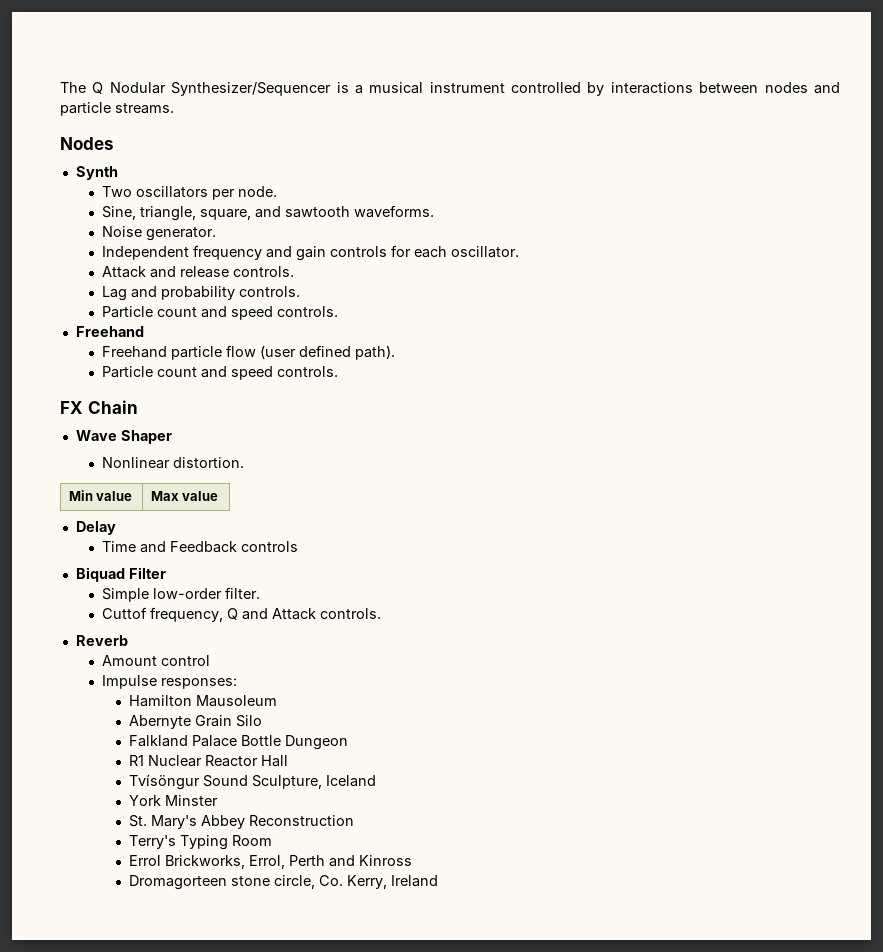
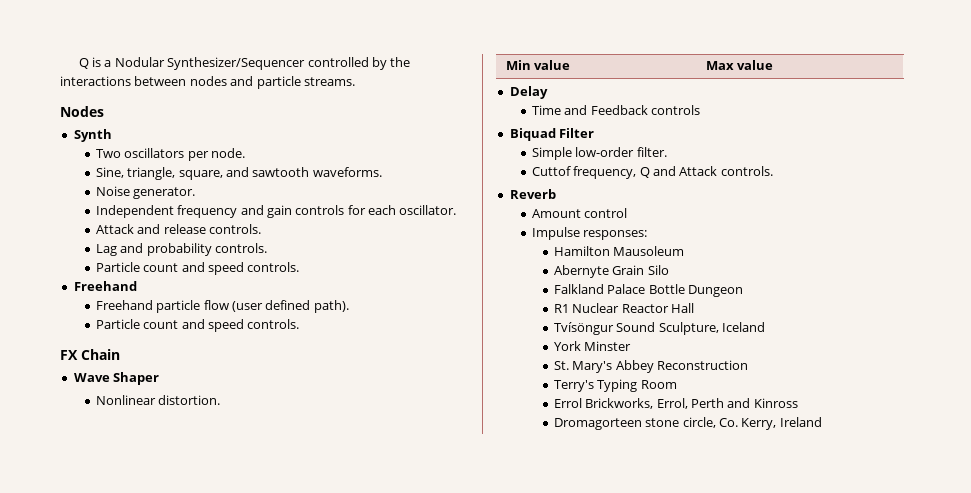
- The Q Nodular Synthesizer/Sequencer is a musical instrument controlled by interactions between nodes and particle streams.
+ Q is a Nodular Synthesizer/Sequencer controlled by the interactions between nodes and particle streams.

